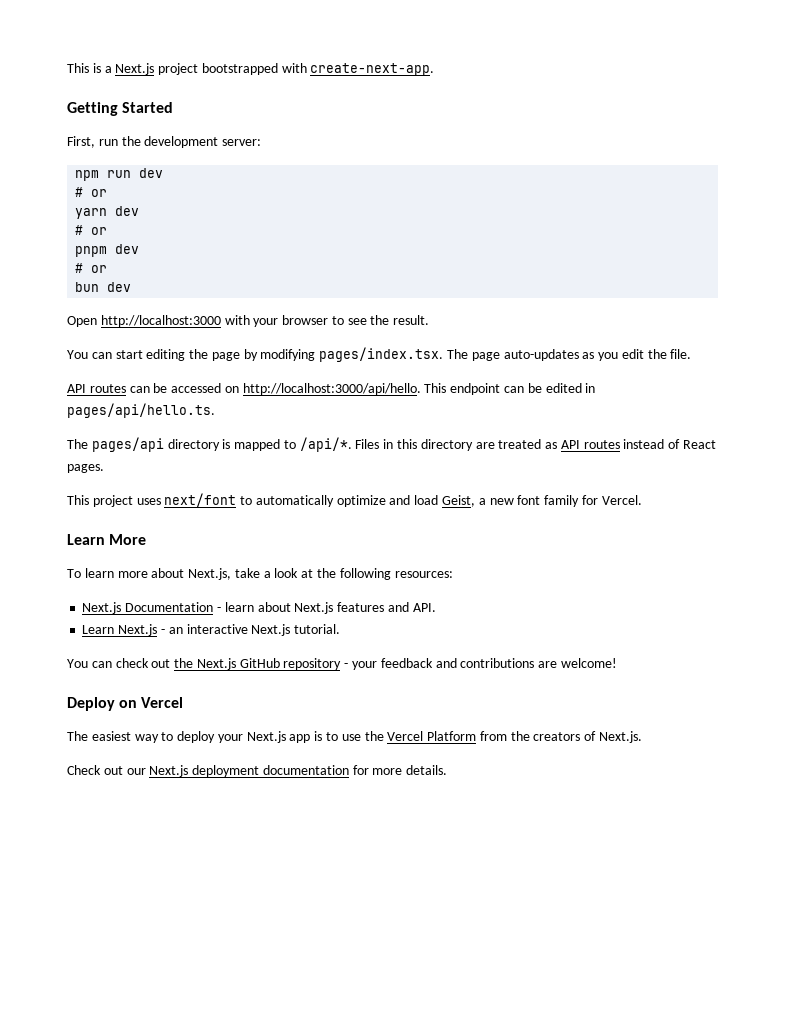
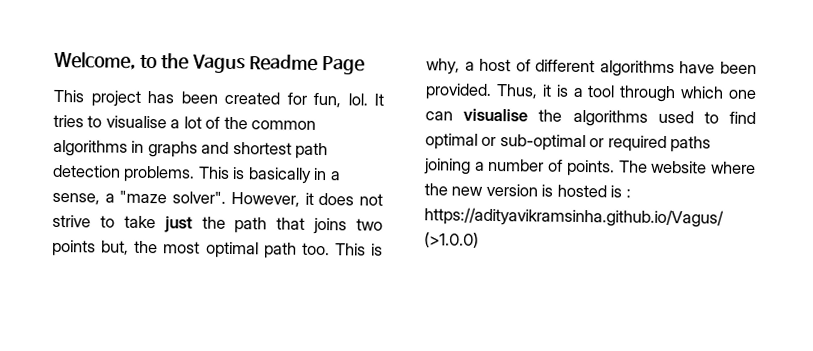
- This is a Next.js project bootstrapped with create-next-app.
- Getting Started
- First, run the development server:
- npm run dev
- # or
- yarn dev
- # or
- pnpm dev
- # or
- bun dev
- Open http://localhost:3000 with your browser to see the result.
- You can start editing the page by modifying pages/index.tsx. The page auto-updates as you edit the file.
- API routes can be accessed on http://localhost:3000/api/hello. This endpoint can be edited in pages/api/hello.ts.
- The pages/api directory is mapped to /api/*. Files in this directory are treated as API routes instead of React pages.
- This project uses next/font to automatically optimize and load Geist, a new font family for Vercel.
- Learn More
- To learn more about Next.js, take a look at the following resources:
- Next.js Documentation - learn about Next.js features and API.
- Learn Next.js - an interactive Next.js tutorial.
- You can check out the Next.js GitHub repository - your feedback and contributions are welcome!
- Deploy on Vercel
- The easiest way to deploy your Next.js app is to use the Vercel Platform from the creators of Next.js.
- Check out our Next.js deployment documentation for more details.
+ Welcome, to the Vagus Readme Page
+ This project has been created for fun, lol. It tries to visualise a lot of the common algorithms in graphs and shortest path detection problems. This is basically in a sense, a "maze solver". However, it does not strive to take just the path that joins two points but, the most optimal path too. This is why, a host of different algorithms have been provided. Thus, it is a tool through which one can visualise the algorithms used to find optimal or sub-optimal or required paths joining a number of points. The website where the new version is hosted is : https://adityavikramsinha.github.io/Vagus/ (>1.0.0)

